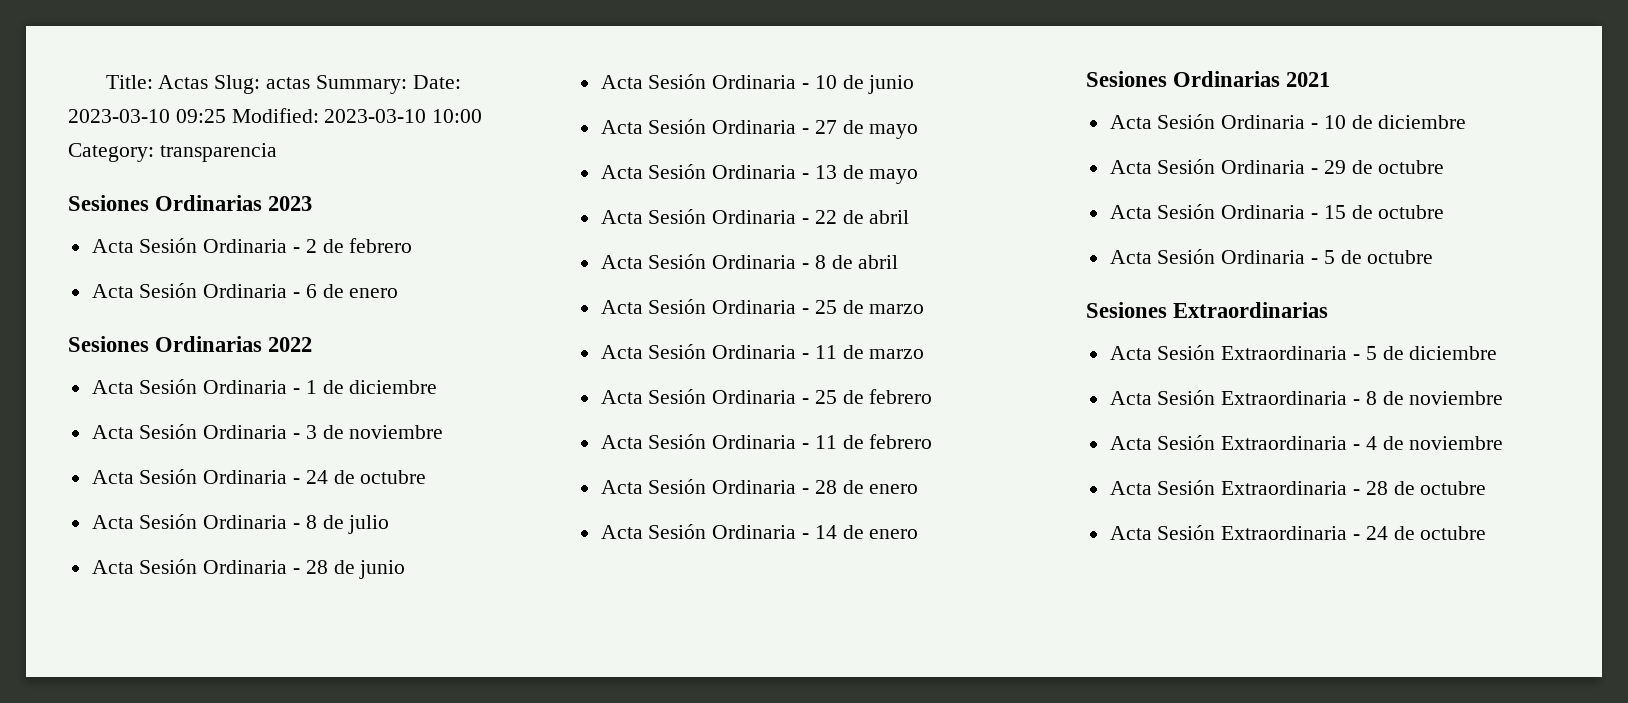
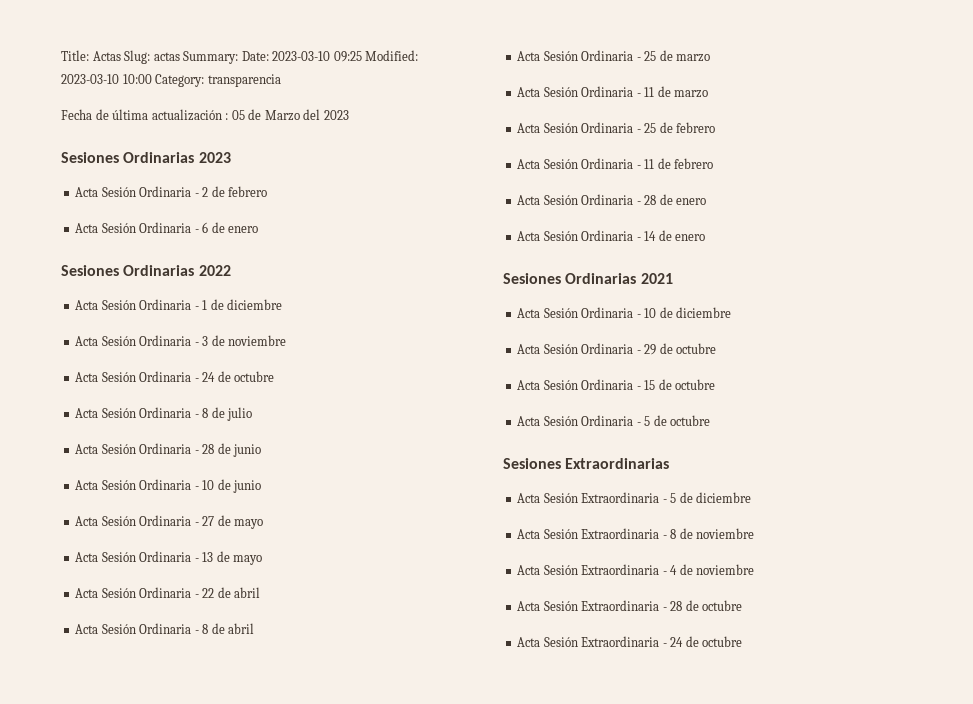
+ Fecha de última actualización : 05 de Marzo del 2023

